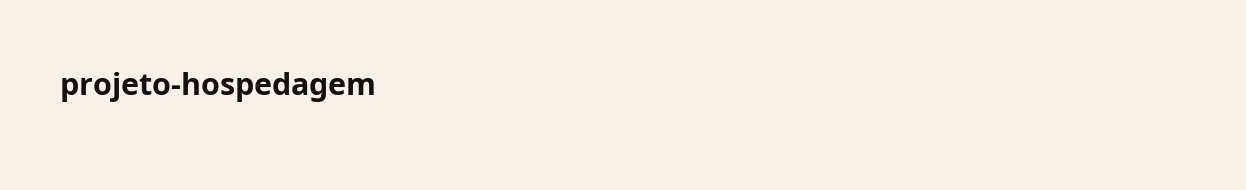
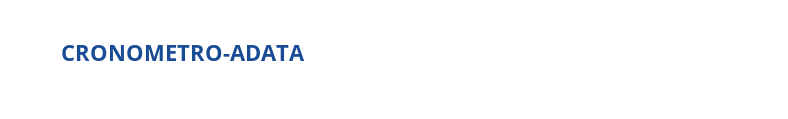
- projeto-hospedagem
+ CRONOMETRO-ADATA

